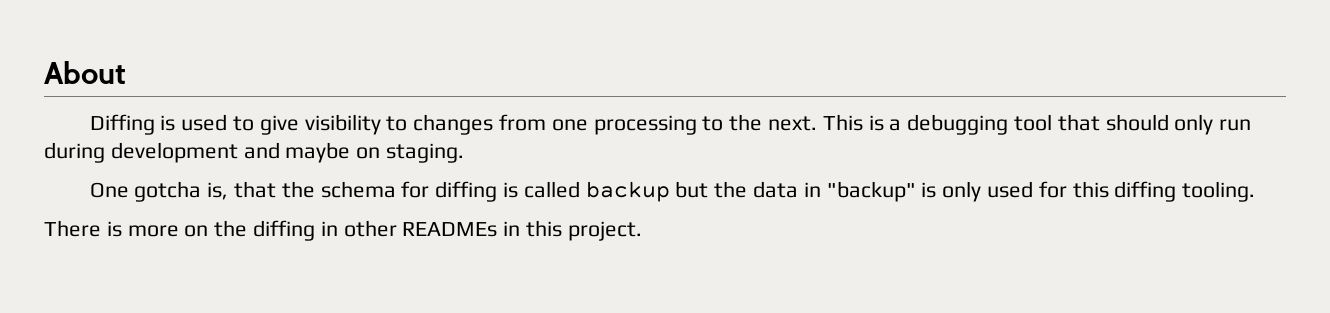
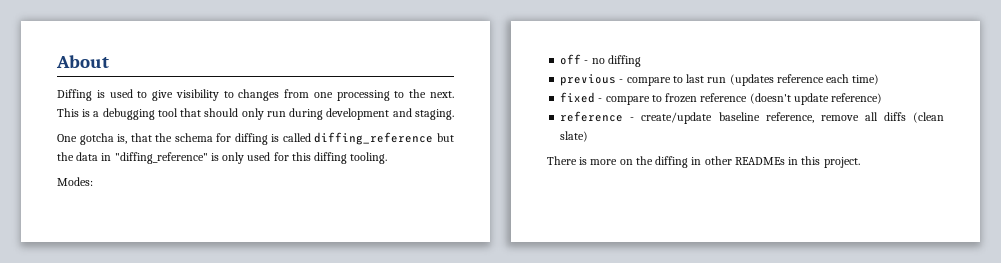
- This is a debugging tool that should only run during development and maybe on staging.
+ This is a debugging tool that should only run during development and staging.
- One gotcha is, that the schema for diffing is called backup but the data in "backup" is only used for this diffing tooling.
+ One gotcha is, that the schema for diffing is called diffing_reference but the data in "diffing_reference" is only used for this diffing tooling.
+ Modes:
+ off - no diffing
+ previous - compare to last run (updates reference each time)
+ fixed - compare to frozen reference (doesn't update reference)
+ reference - create/update baseline reference, remove all diffs (clean slate)

